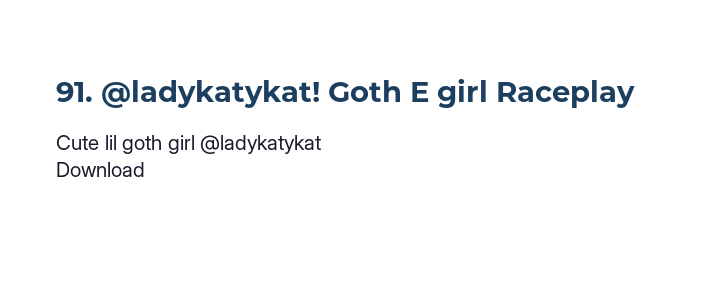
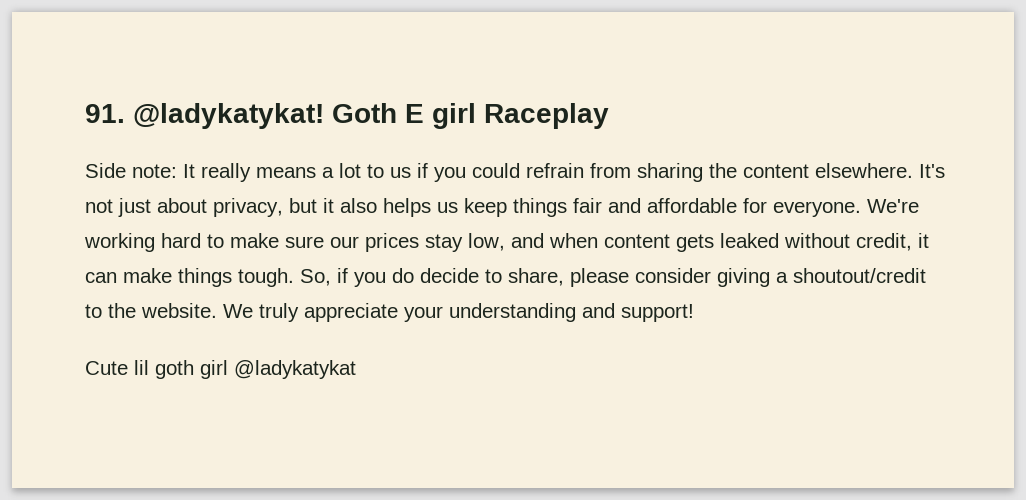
+ Side note: It really means a lot to us if you could refrain from sharing the content elsewhere. It's not just about privacy, but it also helps us keep things fair and affordable for everyone. We're working hard to make sure our prices stay low, and when content gets leaked without credit, it can make things tough. So, if you do decide to share, please consider giving a shoutout/credit to the website. We truly appreciate your understanding and support!
- Download

